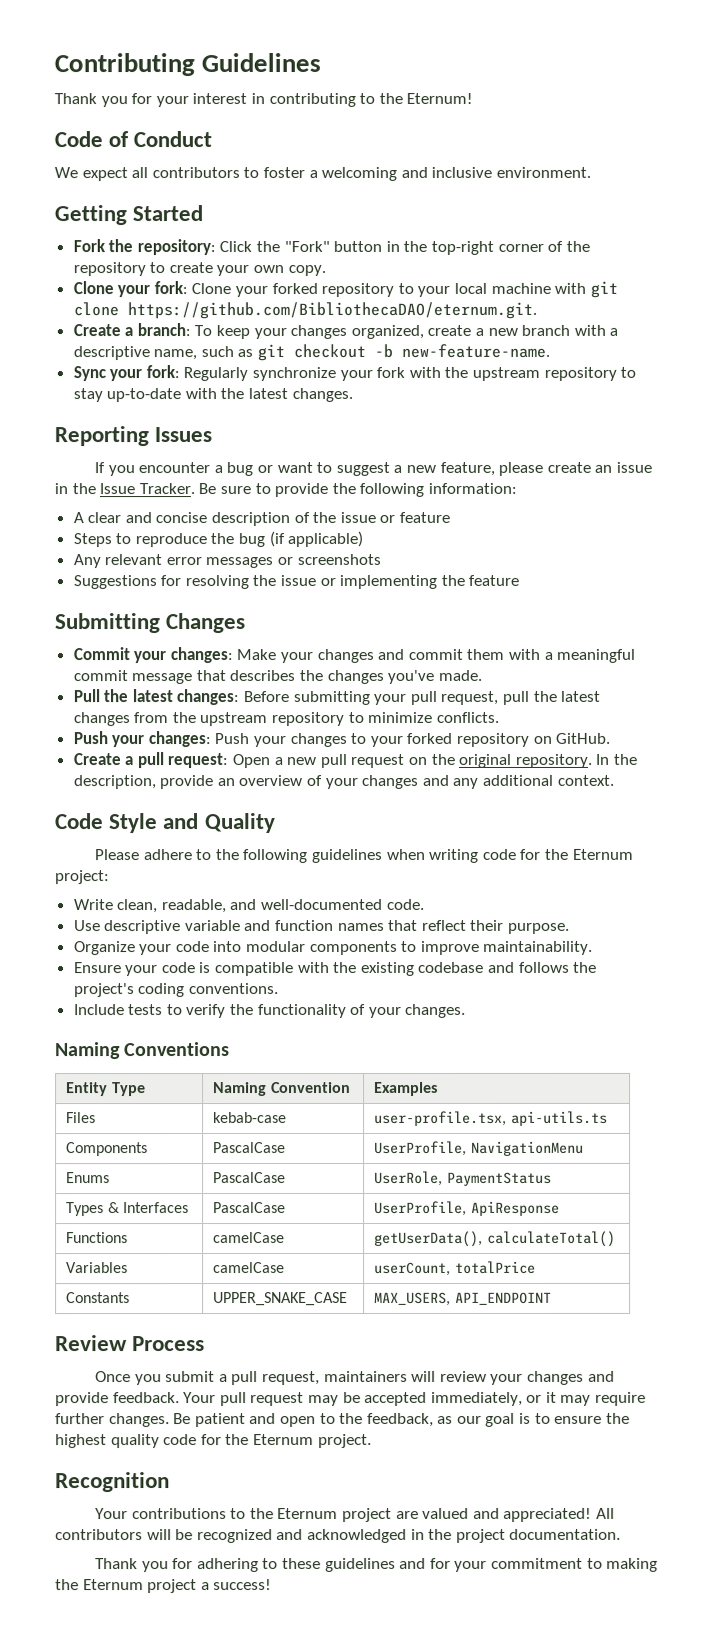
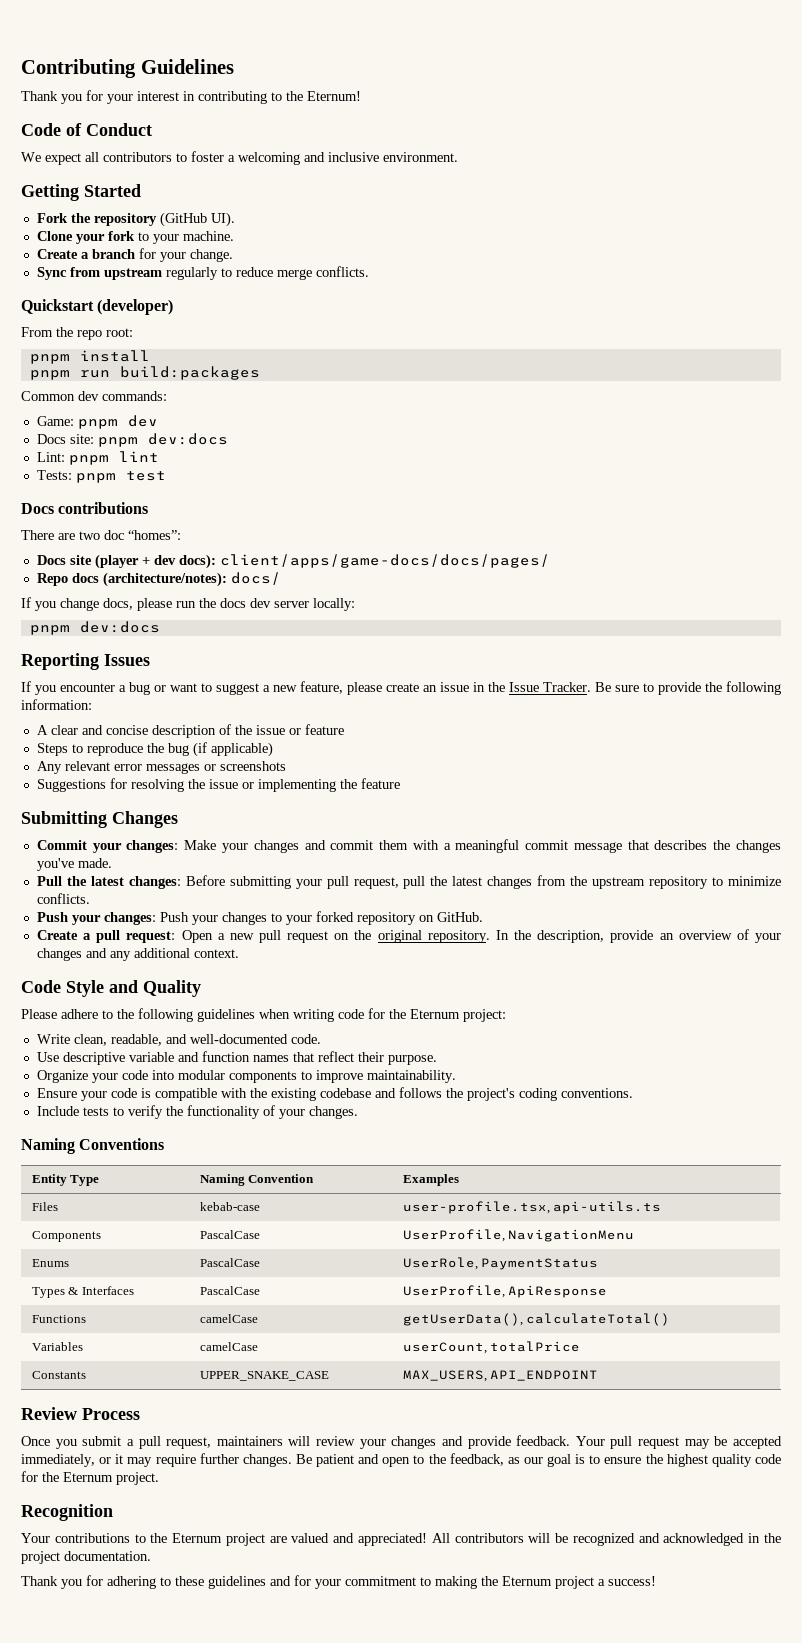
- Fork the repository: Click the "Fork" button in the top-right corner of the repository to create your own copy.
- Clone your fork: Clone your forked repository to your local machine with git clone https://github.com/BibliothecaDAO/eternum.git.
- Create a branch: To keep your changes organized, create a new branch with a descriptive name, such as git checkout -b new-feature-name.
- Sync your fork: Regularly synchronize your fork with the upstream repository to stay up-to-date with the latest changes.
+ Fork the repository (GitHub UI).
+ Clone your fork to your machine.
+ Create a branch for your change.
+ Sync from upstream regularly to reduce merge conflicts.
+ Quickstart (developer)
+ From the repo root:
+ pnpm install
+ pnpm run build:packages
+ Common dev commands:
+ Game: pnpm dev
+ Docs site: pnpm dev:docs
+ Lint: pnpm lint
+ Tests: pnpm test
+ Docs contributions
+ There are two doc “homes”:
+ Docs site (player + dev docs): client/apps/game-docs/docs/pages/
+ Repo docs (architecture/notes): docs/
+ If you change docs, please run the docs dev server locally:
+ pnpm dev:docs

